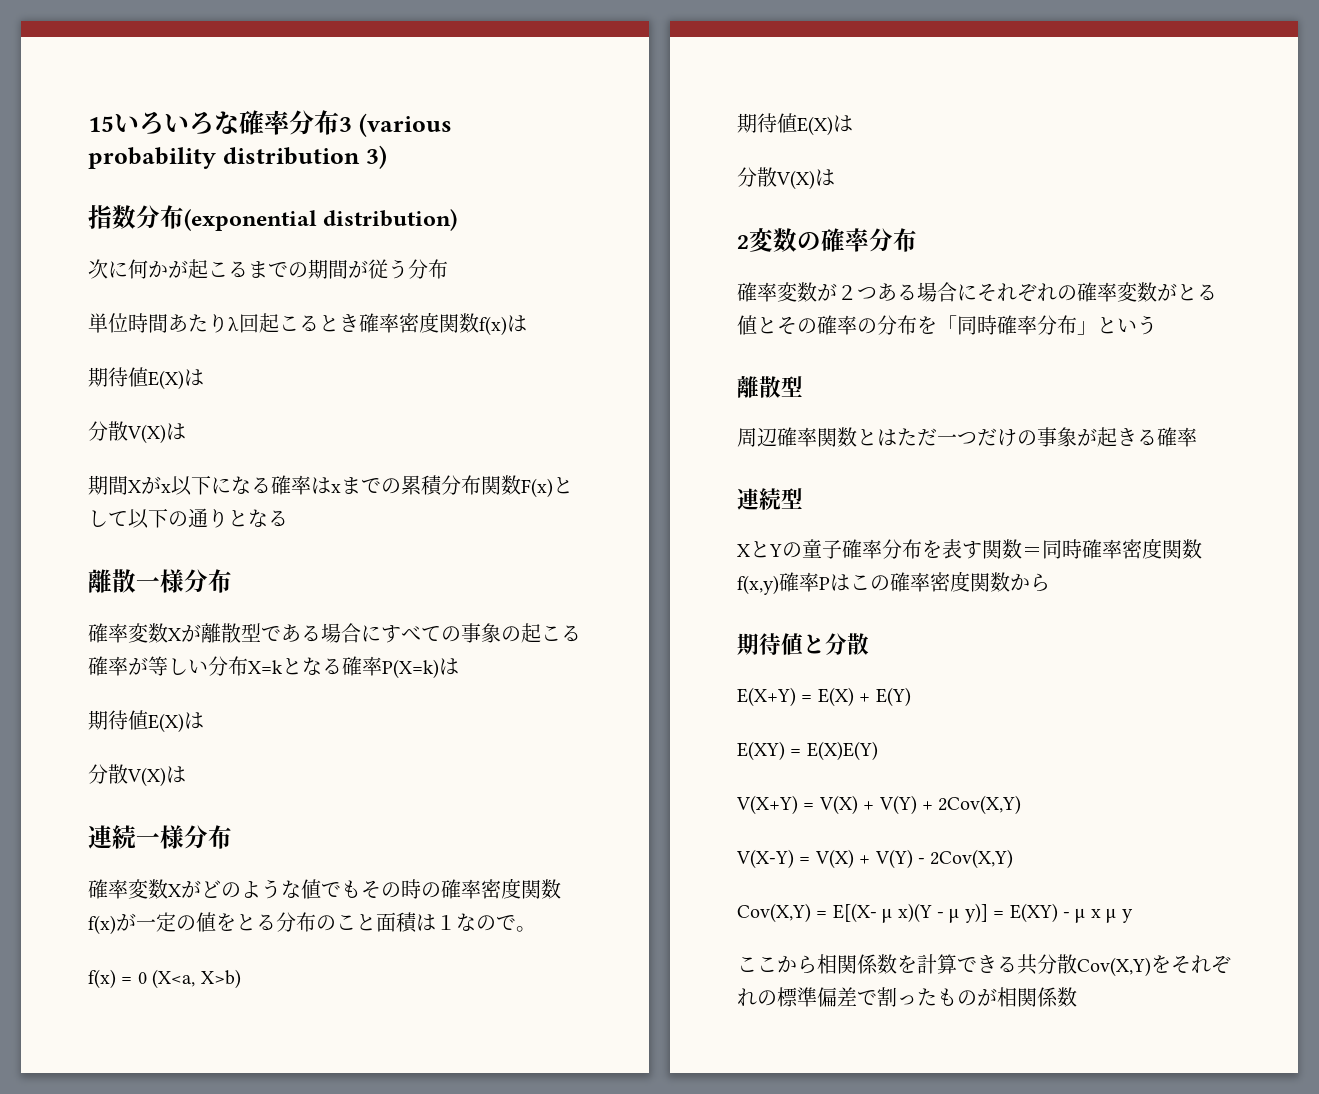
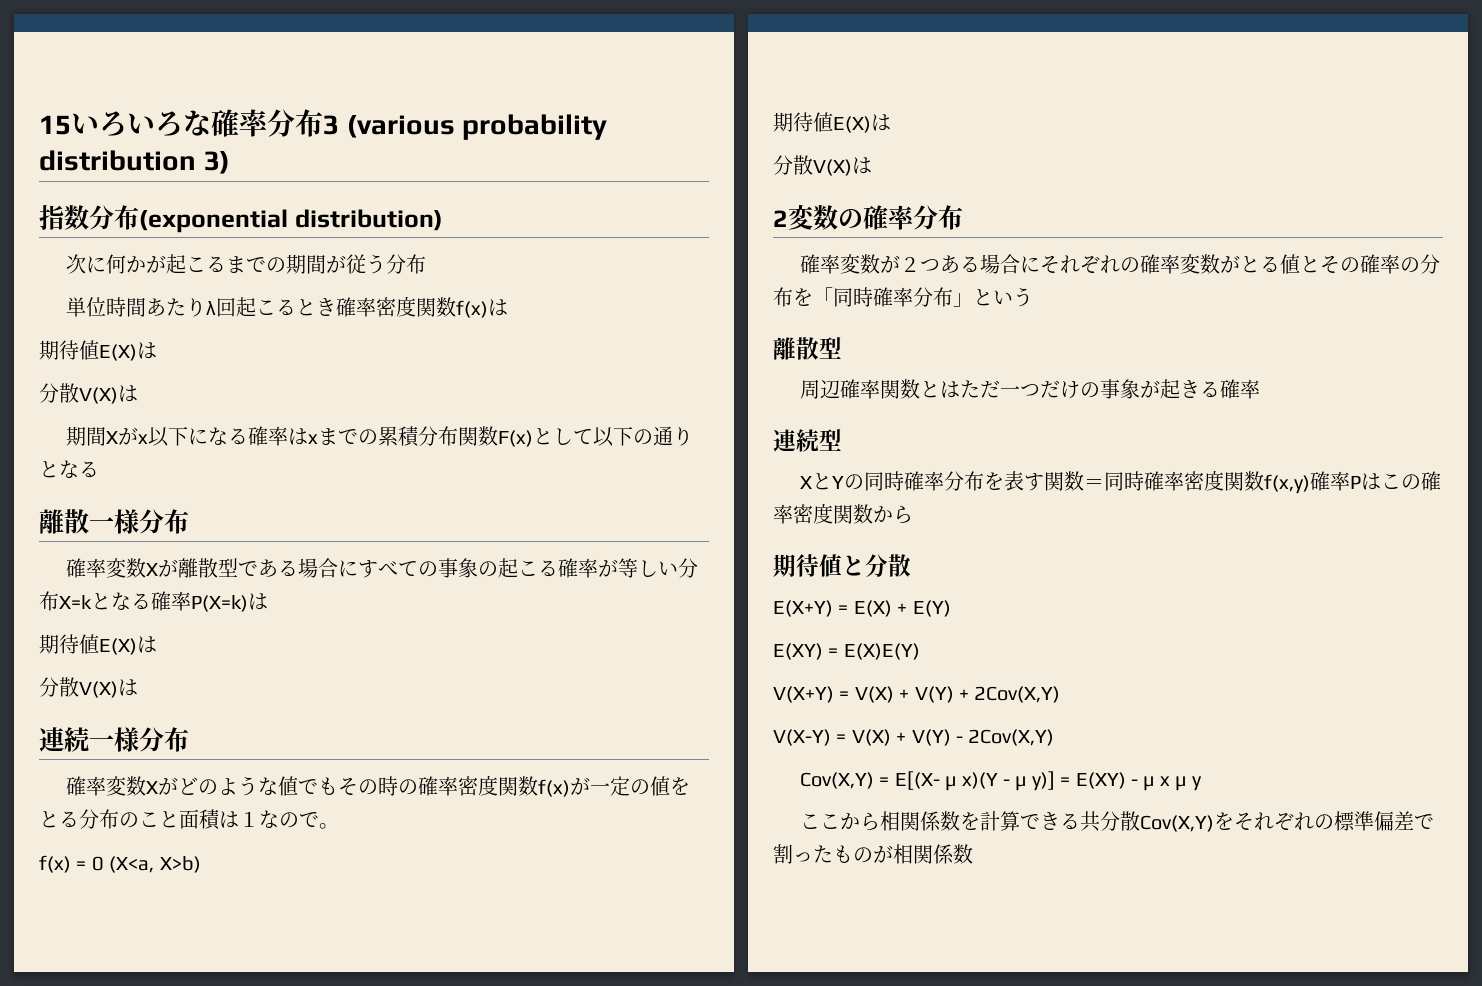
- XとYの童子確率分布を表す関数＝同時確率密度関数f(x,y)確率Pはこの確率密度関数から
+ XとYの同時確率分布を表す関数＝同時確率密度関数f(x,y)確率Pはこの確率密度関数から

